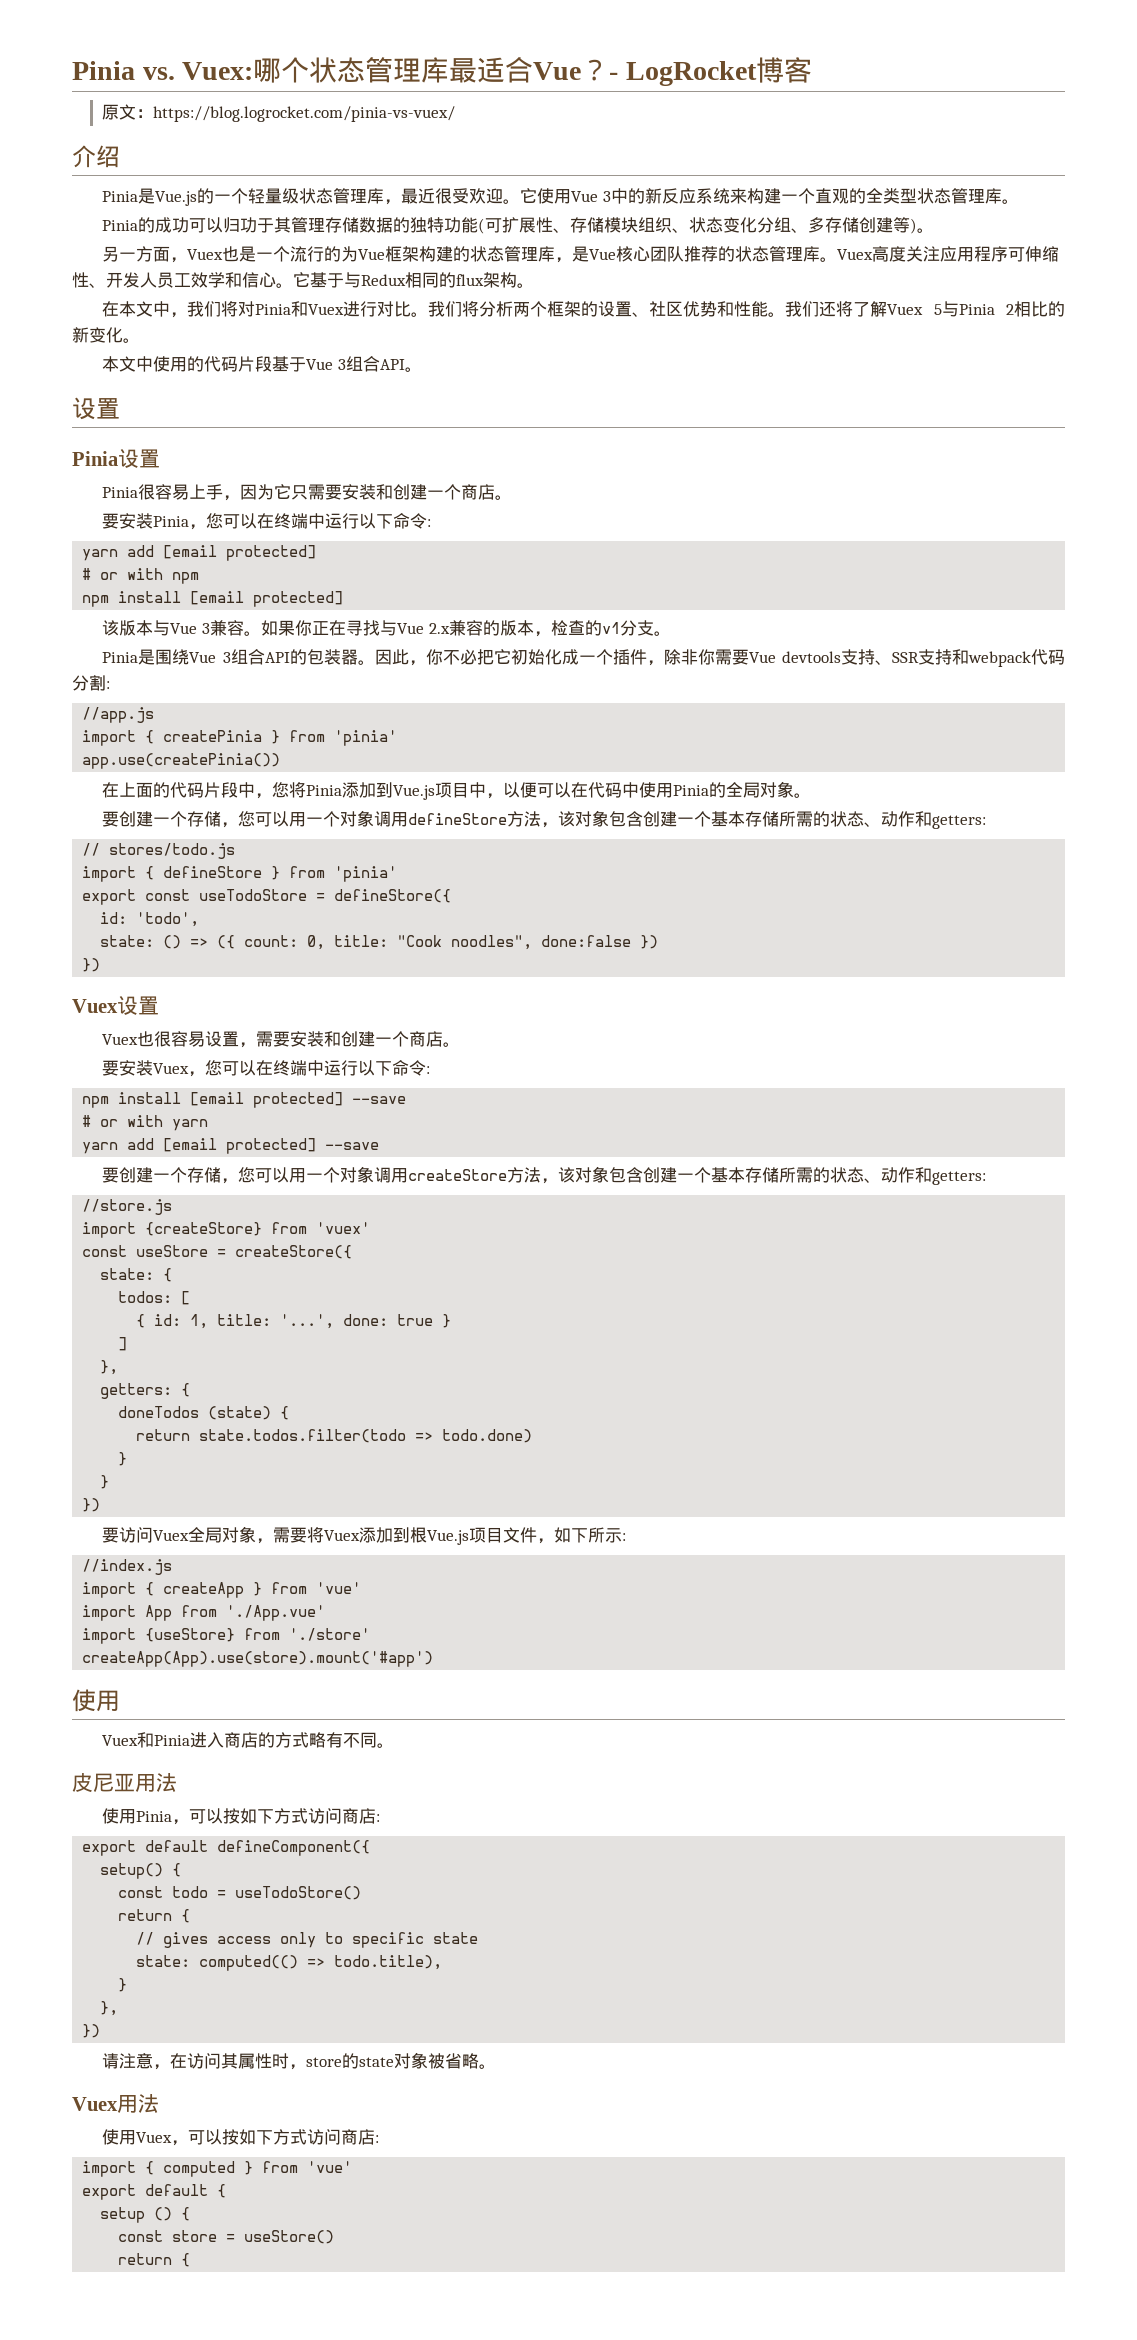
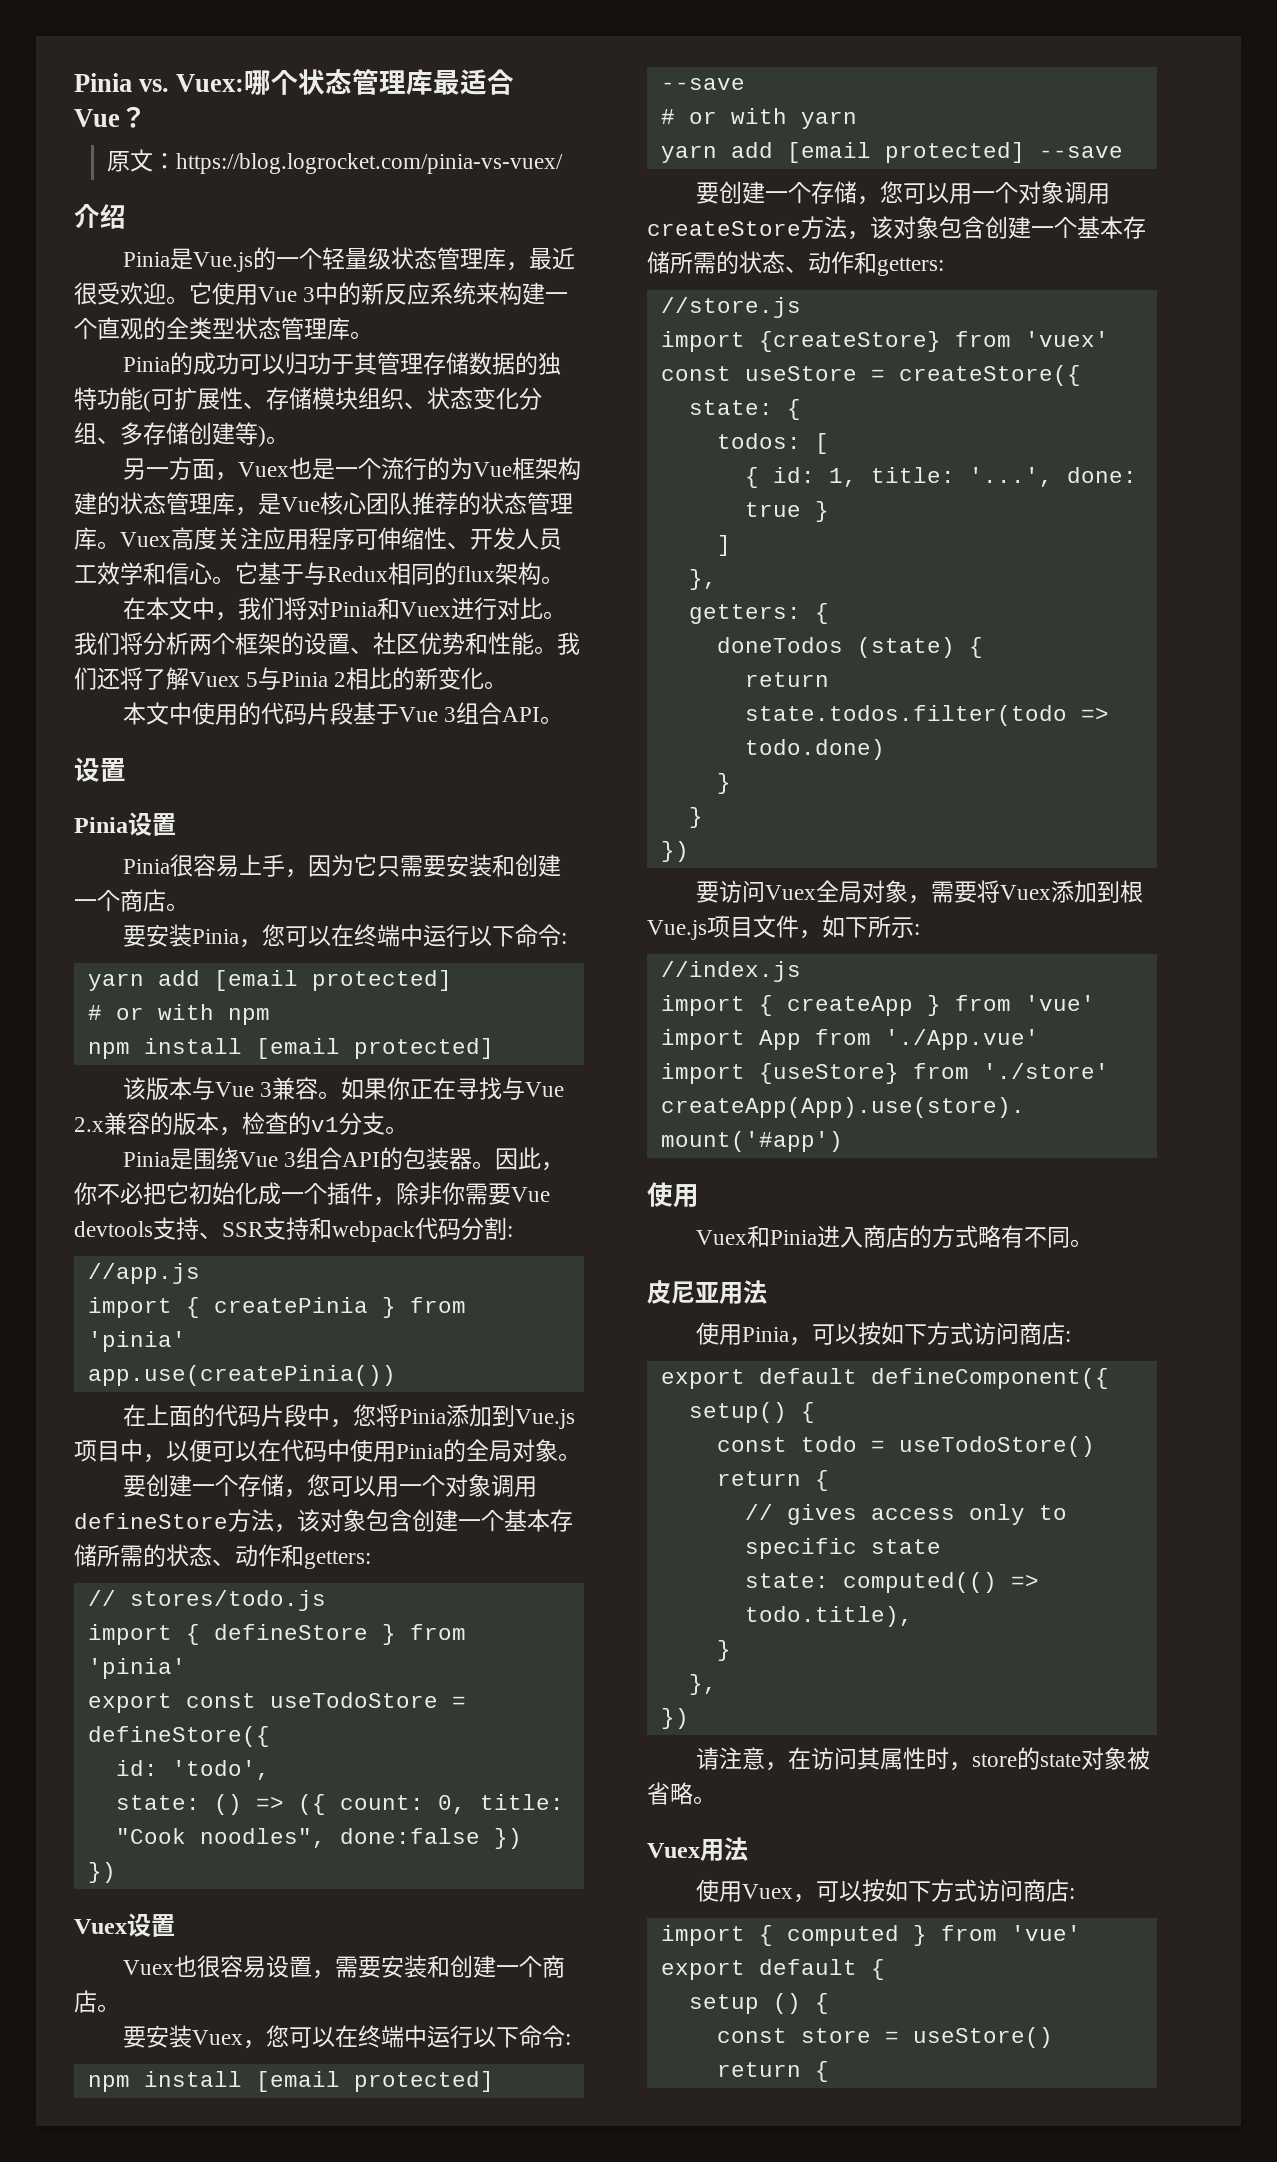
- - LogRocket博客

